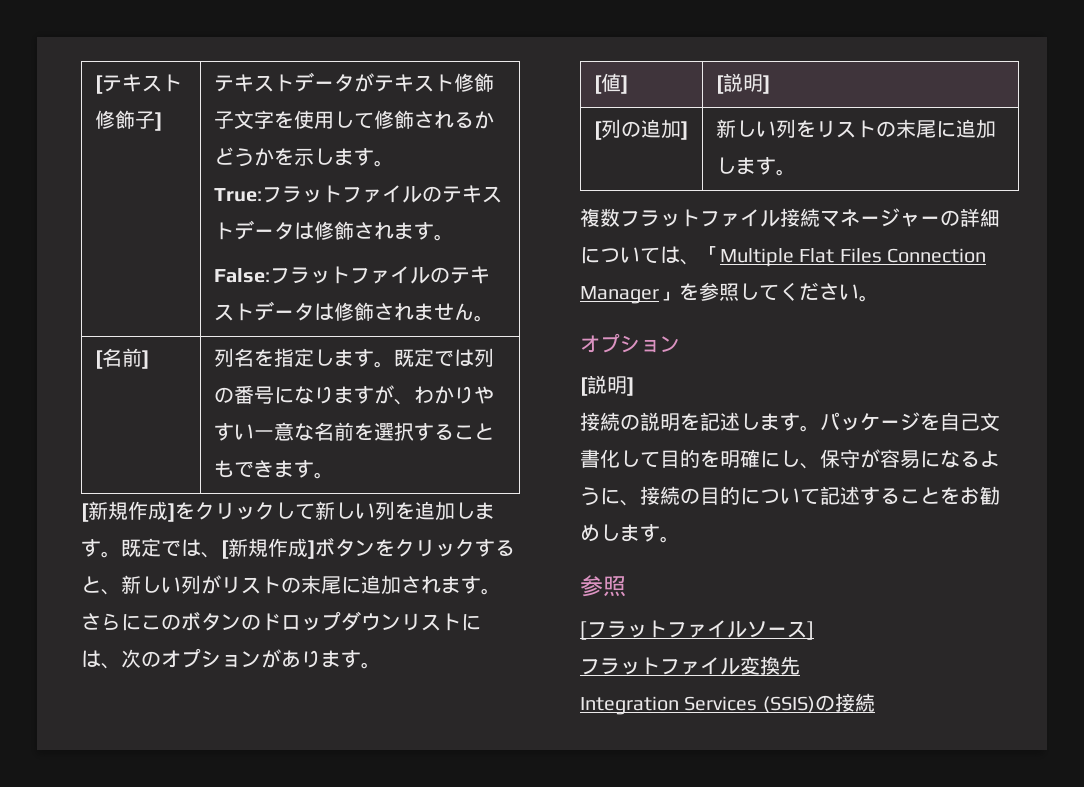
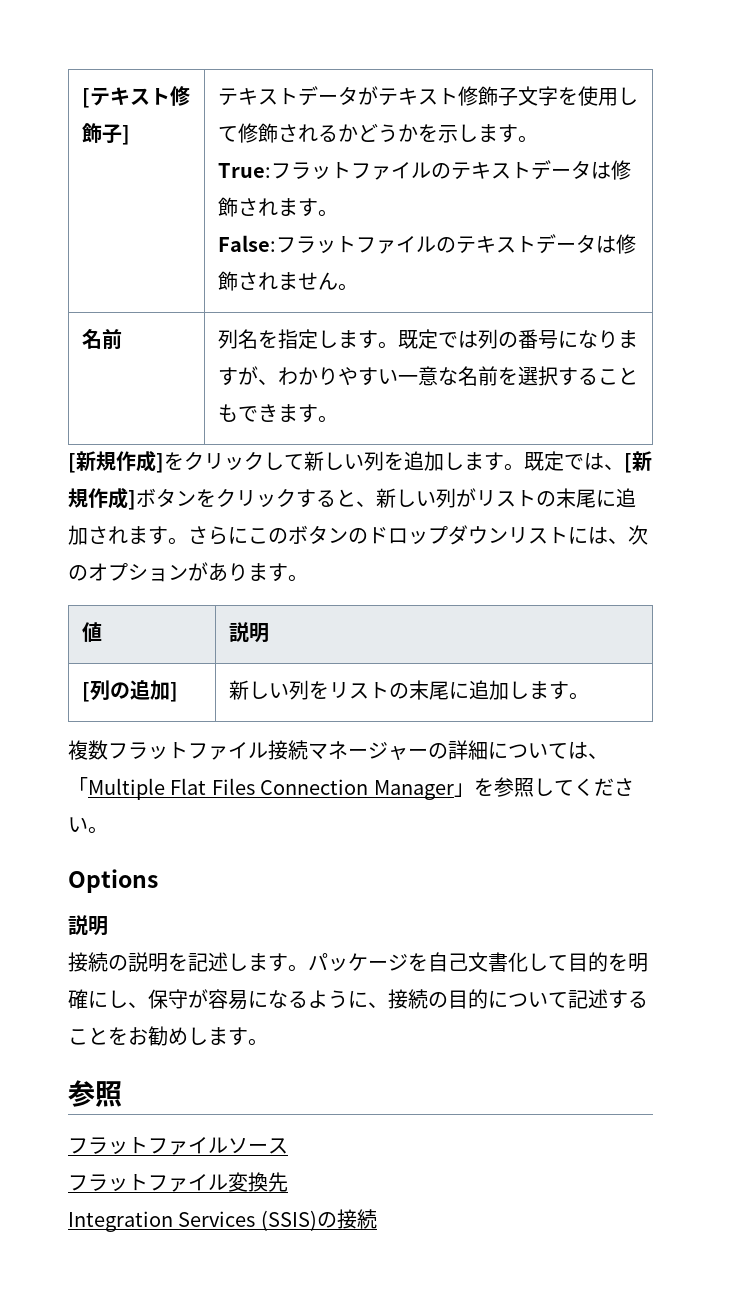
- [名前] | 列名を指定します。既定では列の番号になりますが、わかりやすい一意な名前を選択することもできます。
+ 名前 | 列名を指定します。既定では列の番号になりますが、わかりやすい一意な名前を選択することもできます。
- [値] | [説明]
+ 値 | 説明
  複数フラットファイル接続マネージャーの詳細については、「Multiple Flat Files Connection Manager」を参照してください。
- オプション
- [説明]
+ Options
+ 説明
- [フラットファイルソース]
+ フラットファイルソース

